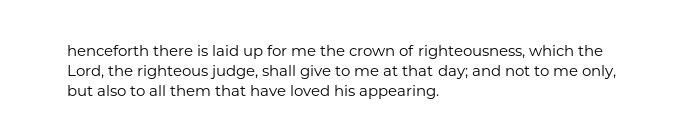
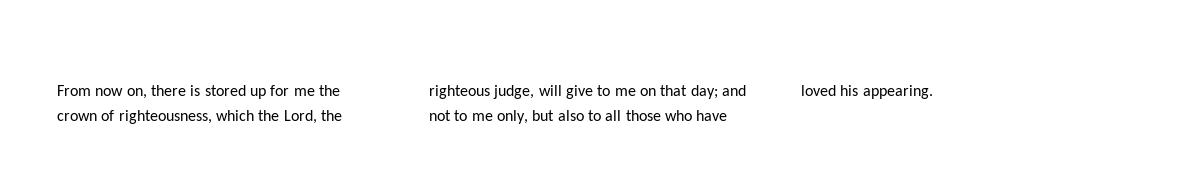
- henceforth there is laid up for me the crown of righteousness, which the Lord, the righteous judge, shall give to me at that day; and not to me only, but also to all them that have loved his appearing.
+ From now on, there is stored up for me the crown of righteousness, which the Lord, the righteous judge, will give to me on that day; and not to me only, but also to all those who have loved his appearing.

